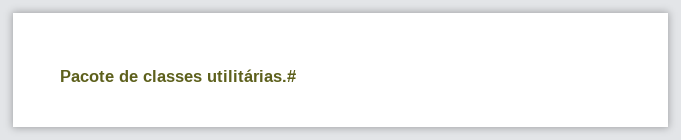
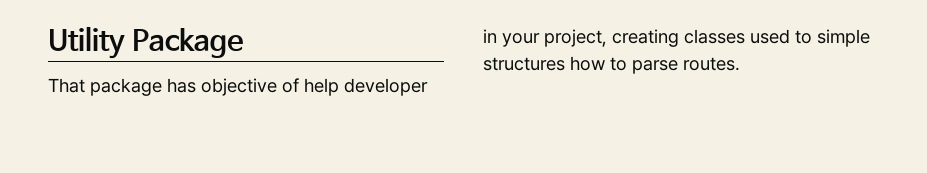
- Pacote de classes utilitárias.#
+ Utility Package
+ That package has objective of help developer in your project, creating classes used to simple structures how to parse routes.

